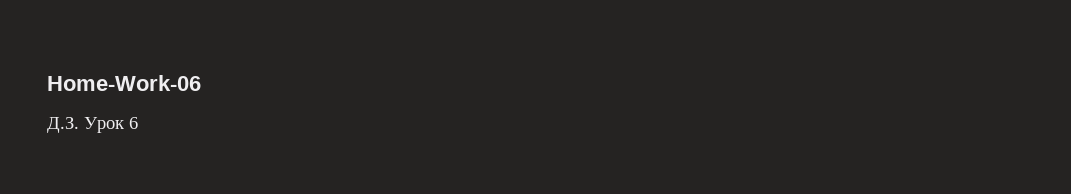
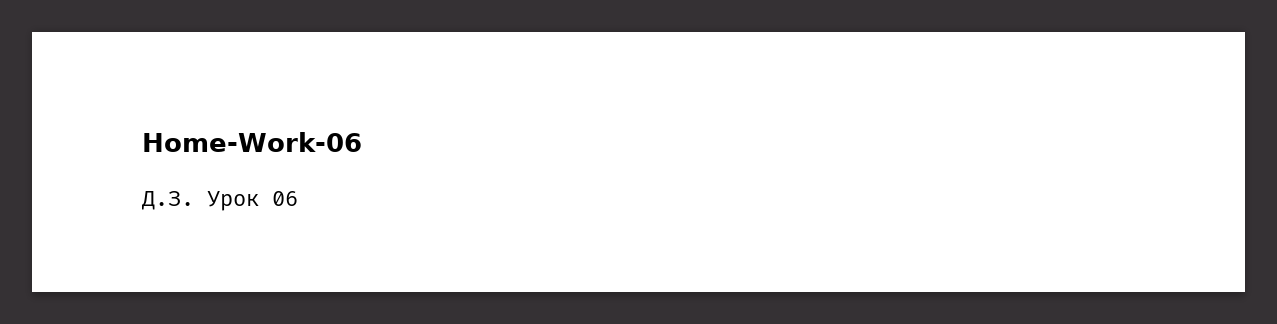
- Д.З. Урок 6
+ Д.З. Урок 06

